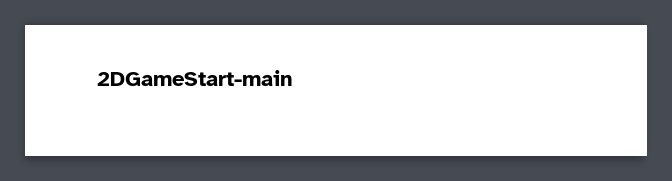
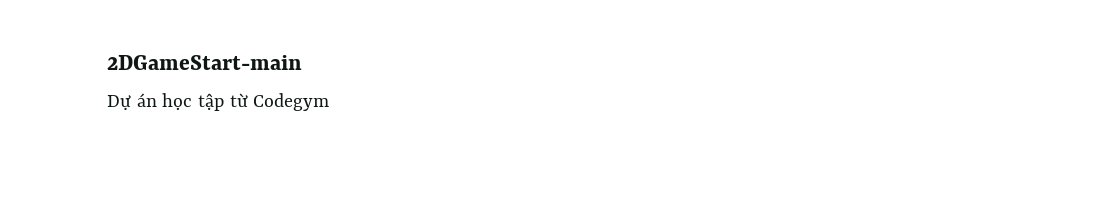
+ Dự án học tập từ Codegym

